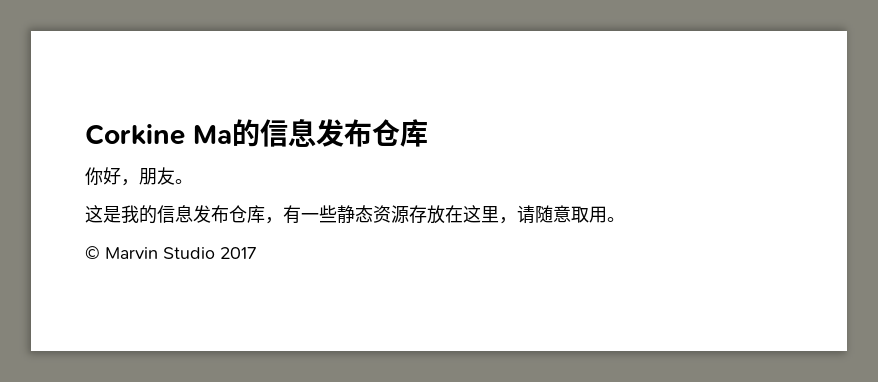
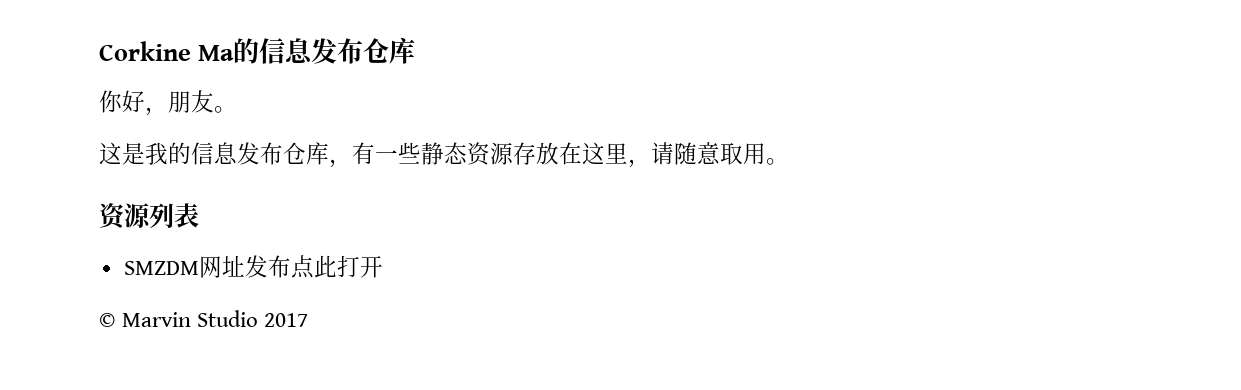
+ 资源列表
+ SMZDM网址发布点此打开

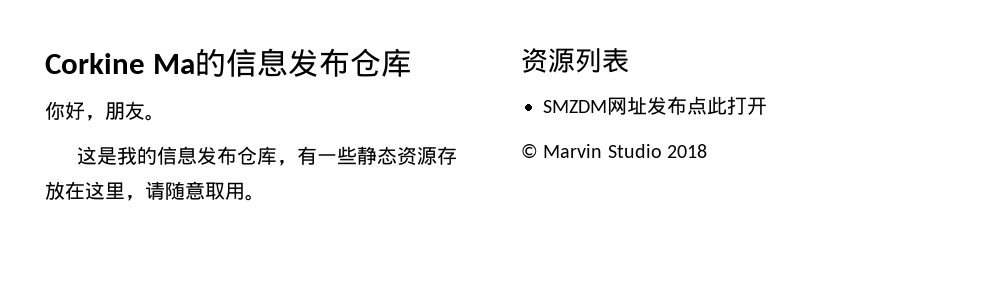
- © Marvin Studio 2017
+ © Marvin Studio 2018

